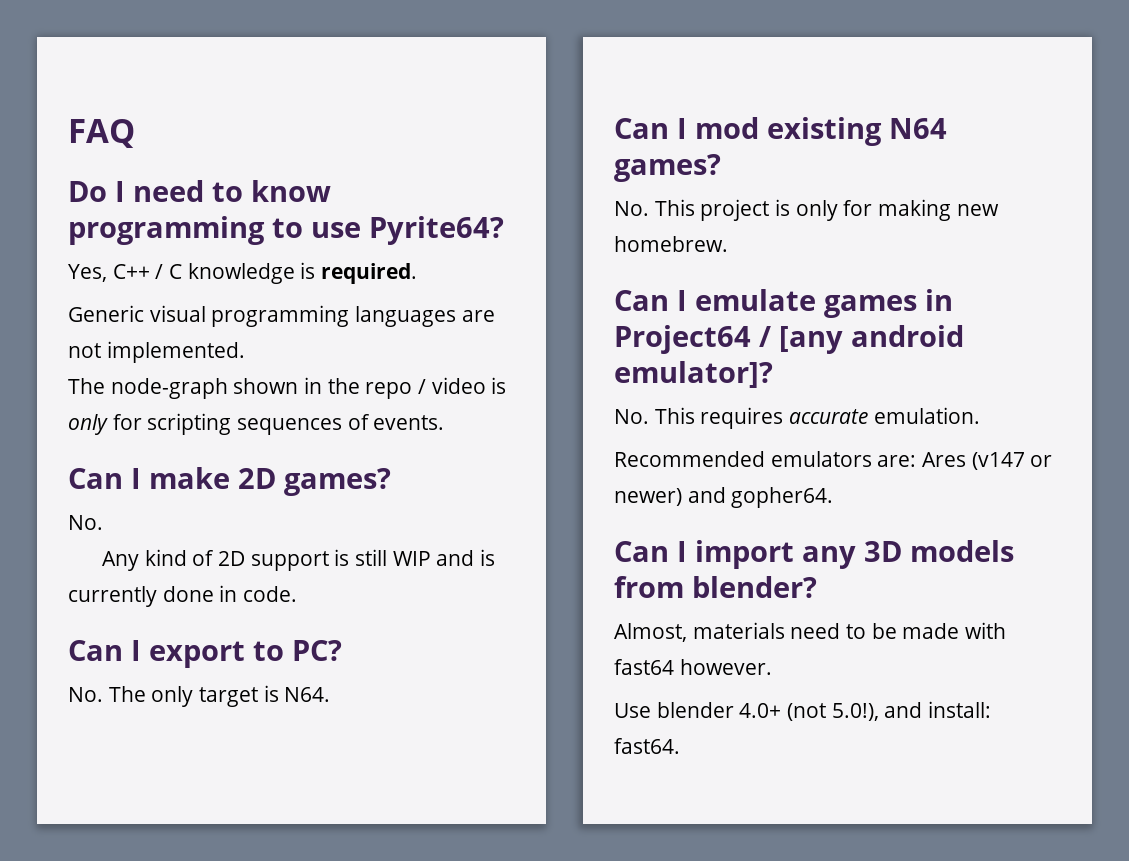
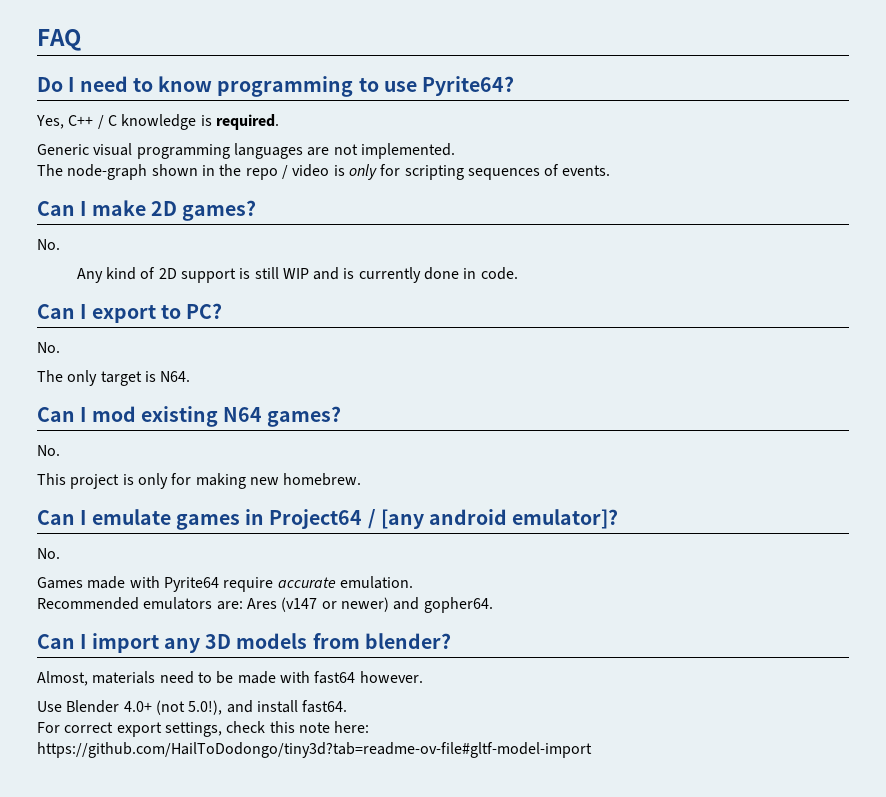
  Can I export to PC?
- No. The only target is N64.
+ No.
+ The only target is N64.
  Can I mod existing N64 games?
- No. This project is only for making new homebrew.
+ No.
+ This project is only for making new homebrew.
  Can I emulate games in Project64 / [any android emulator]?
- No. This requires accurate emulation.
+ No.
+ Games made with Pyrite64 require accurate emulation.
- Use blender 4.0+ (not 5.0!), and install: fast64.
+ Use Blender 4.0+ (not 5.0!), and install fast64.
+ For correct export settings, check this note here: https://github.com/HailToDodongo/tiny3d?tab=readme-ov-file#gltf-model-import

